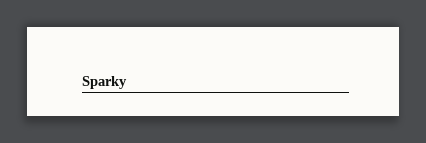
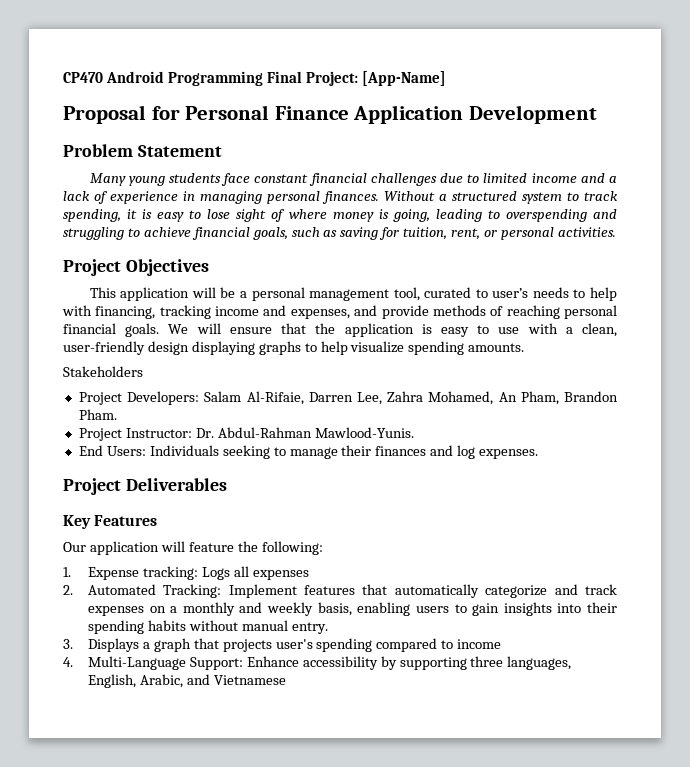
- Sparky
+ CP470 Android Programming Final Project: [App-Name]
+ Proposal for Personal Finance Application Development
+ Problem Statement
+ Many young students face constant financial challenges due to limited income and a lack of experience in managing personal finances. Without a structured system to track spending, it is easy to lose sight of where money is going, leading to overspending and struggling to achieve financial goals, such as saving for tuition, rent, or personal activities.
+ Project Objectives
+ This application will be a personal management tool, curated to user’s needs to help with financing, tracking income and expenses, and provide methods of reaching personal financial goals. We will ensure that the application is easy to use with a clean, user-friendly design displaying graphs to help visualize spending amounts.
+ Stakeholders
+ Project Developers: Salam Al-Rifaie, Darren Lee, Zahra Mohamed, An Pham, Brandon Pham.
+ Project Instructor: Dr. Abdul-Rahman Mawlood-Yunis.
+ End Users: Individuals seeking to manage their finances and log expenses.
+ Project Deliverables
+ Key Features
+ Our application will feature the following:
+ 1. Expense tracking: Logs all expenses
+ 2. Automated Tracking: Implement features that automatically categorize and track expenses on a monthly and weekly basis, enabling users to gain insights into their spending habits without manual entry.
+ 3. Displays a graph that projects user's spending compared to income
+ 4. Multi-Language Support: Enhance accessibility by supporting three languages, English, Arabic, and Vietnamese

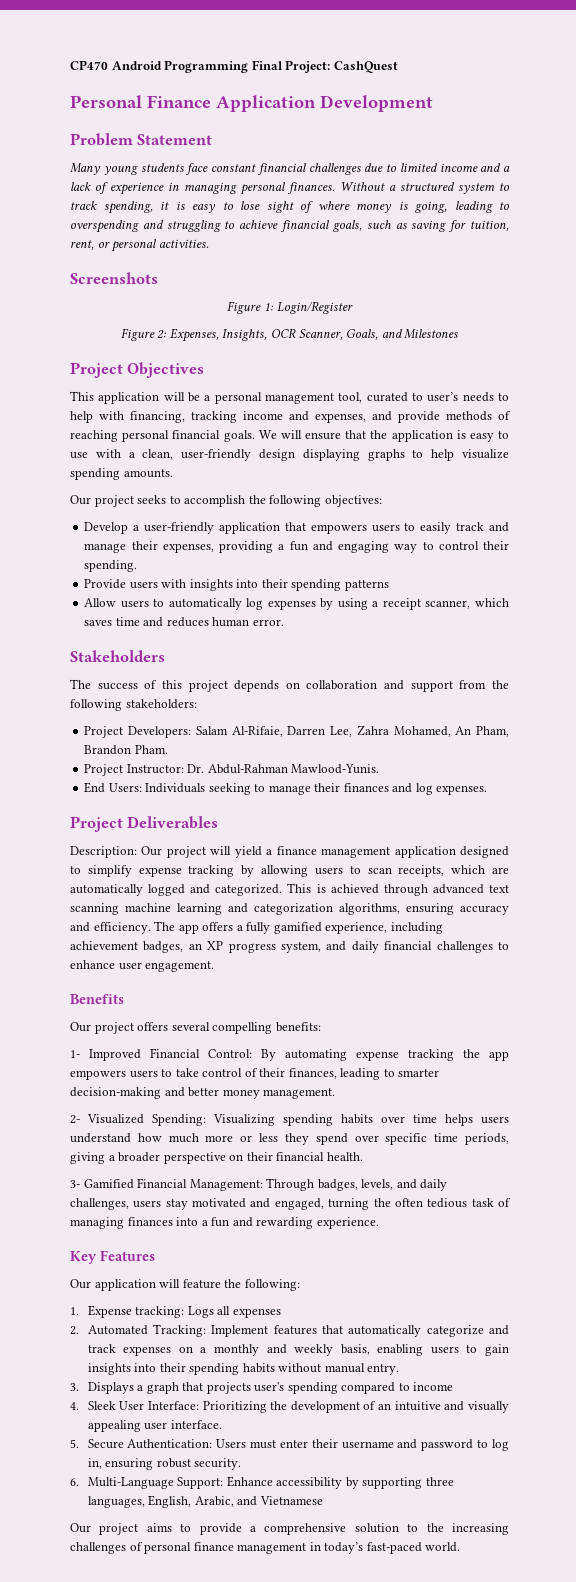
- CP470 Android Programming Final Project: [App-Name]
- Proposal for Personal Finance Application Development
+ CP470 Android Programming Final Project: CashQuest
+ Personal Finance Application Development
+ Screenshots
+ Figure 1: Login/Register
+ Figure 2: Expenses, Insights, OCR Scanner, Goals, and Milestones
+ Our project seeks to accomplish the following objectives:
+ Develop a user-friendly application that empowers users to easily track and manage their expenses, providing a fun and engaging way to control their spending.
+ Provide users with insights into their spending patterns
+ Allow users to automatically log expenses by using a receipt scanner, which saves time and reduces human error.
  Stakeholders
+ The success of this project depends on collaboration and support from the following stakeholders:
+ Description: Our project will yield a finance management application designed to simplify expense tracking by allowing users to scan receipts, which are automatically logged and categorized. This is achieved through advanced text scanning machine learning and categorization algorithms, ensuring accuracy and efficiency. The app offers a fully gamified experience, including achievement badges, an XP progress system, and daily financial challenges to enhance user engagement.
+ Benefits
+ Our project offers several compelling benefits:
+ 1- Improved Financial Control: By automating expense tracking the app empowers users to take control of their finances, leading to smarter decision-making and better money management.
+ 2- Visualized Spending: Visualizing spending habits over time helps users understand how much more or less they spend over specific time periods, giving a broader perspective on their financial health.
+ 3- Gamified Financial Management: Through badges, levels, and daily challenges, users stay motivated and engaged, turning the often tedious task of managing finances into a fun and rewarding experience.
- 4. Multi-Language Support: Enhance accessibility by supporting three languages, English, Arabic, and Vietnamese
+ 4. Sleek User Interface: Prioritizing the development of an intuitive and visually appealing user interface.
+ 5. Secure Authentication: Users must enter their username and password to log in, ensuring robust security.
+ 6. Multi-Language Support: Enhance accessibility by supporting three languages, English, Arabic, and Vietnamese
+ Our project aims to provide a comprehensive solution to the increasing challenges of personal finance management in today’s fast-paced world.

